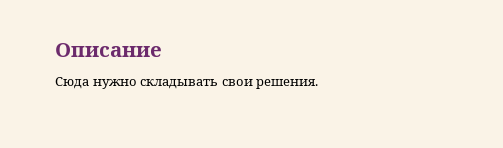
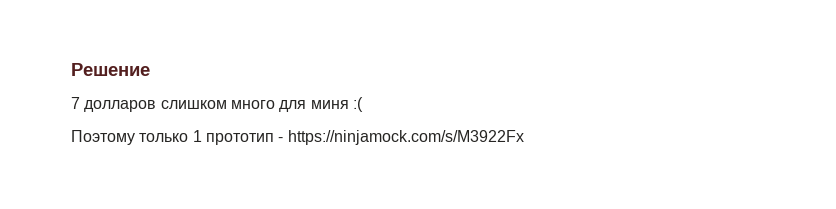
- Описание
- Сюда нужно складывать свои решения.
+ Решение
+ 7 долларов слишком много для миня :(
+ Поэтому только 1 прототип - https://ninjamock.com/s/M3922Fx

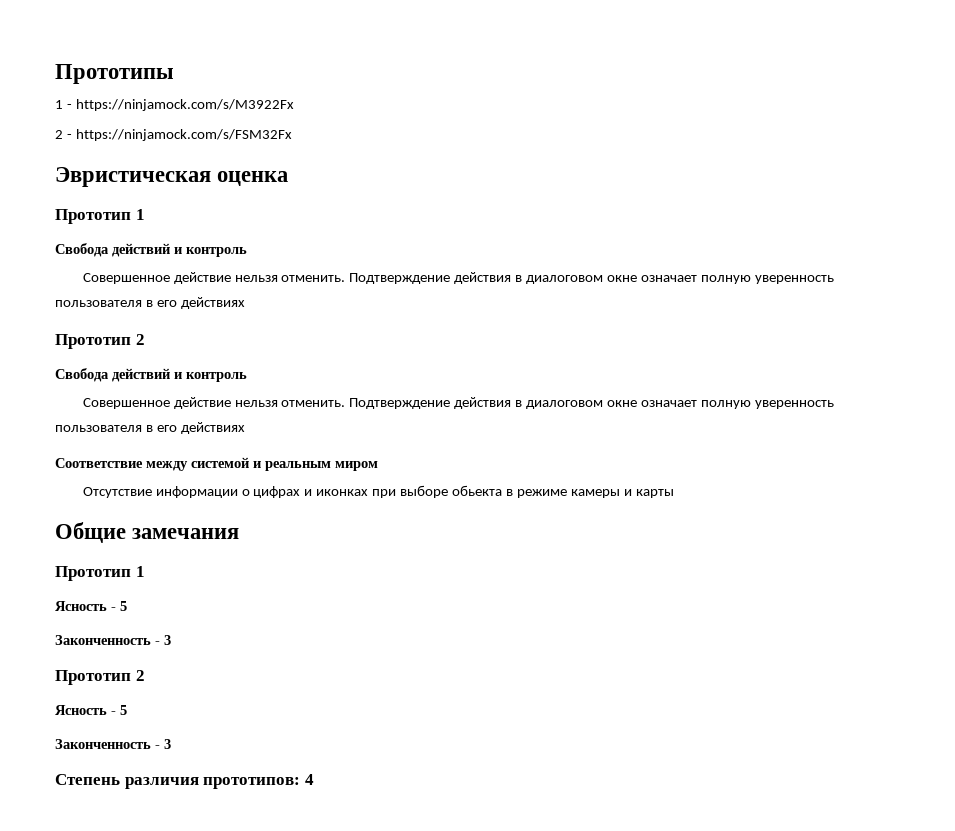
- Решение
- 7 долларов слишком много для миня :(
- Поэтому только 1 прототип - https://ninjamock.com/s/M3922Fx
+ Прототипы
+ 1 - https://ninjamock.com/s/M3922Fx
+ 2 - https://ninjamock.com/s/FSM32Fx
+ Эвристическая оценка
+ Прототип 1
+ Свобода действий и контроль
+ Совершенное действие нельзя отменить. Подтверждение действия в диалоговом окне означает полную уверенность пользователя в его действиях
+ Прототип 2
+ Свобода действий и контроль
+ Совершенное действие нельзя отменить. Подтверждение действия в диалоговом окне означает полную уверенность пользователя в его действиях
+ Соответствие между системой и реальным миром
+ Отсутствие информации о цифрах и иконках при выборе обьекта в режиме камеры и карты
+ Общие замечания
+ Прототип 1
+ Ясность - 5
+ Законченность - 3
+ Прототип 2
+ Ясность - 5
+ Законченность - 3
+ Степень различия прототипов: 4

